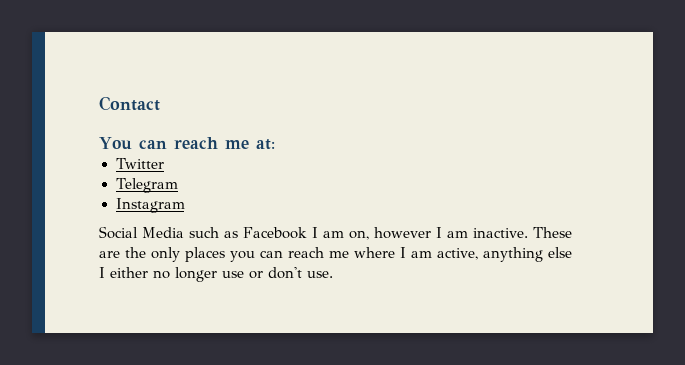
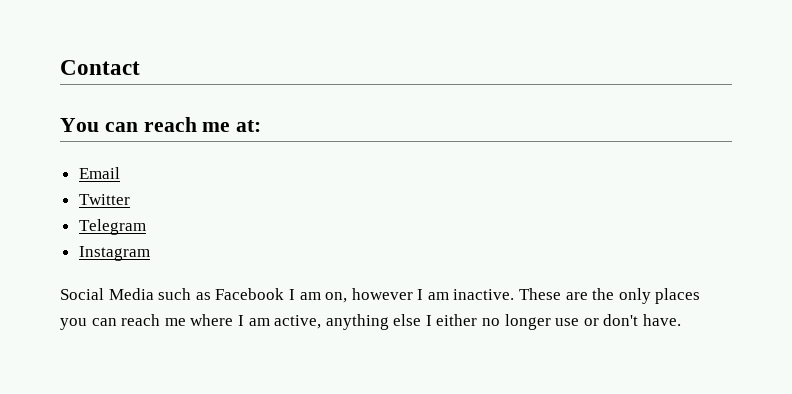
+ Email
- These are the only places you can reach me where I am active, anything else I either no longer use or don't use.
+ These are the only places you can reach me where I am active, anything else I either no longer use or don't have.

